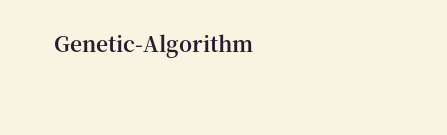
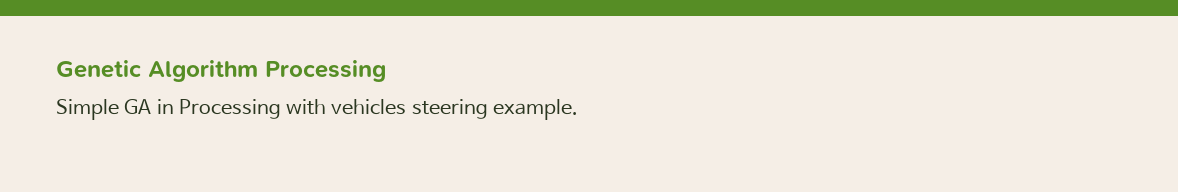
- Genetic-Algorithm
+ Genetic Algorithm Processing
+ Simple GA in Processing with vehicles steering example.

